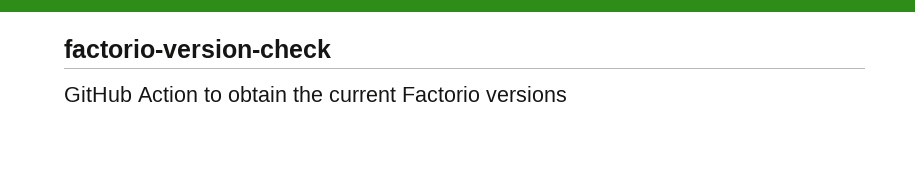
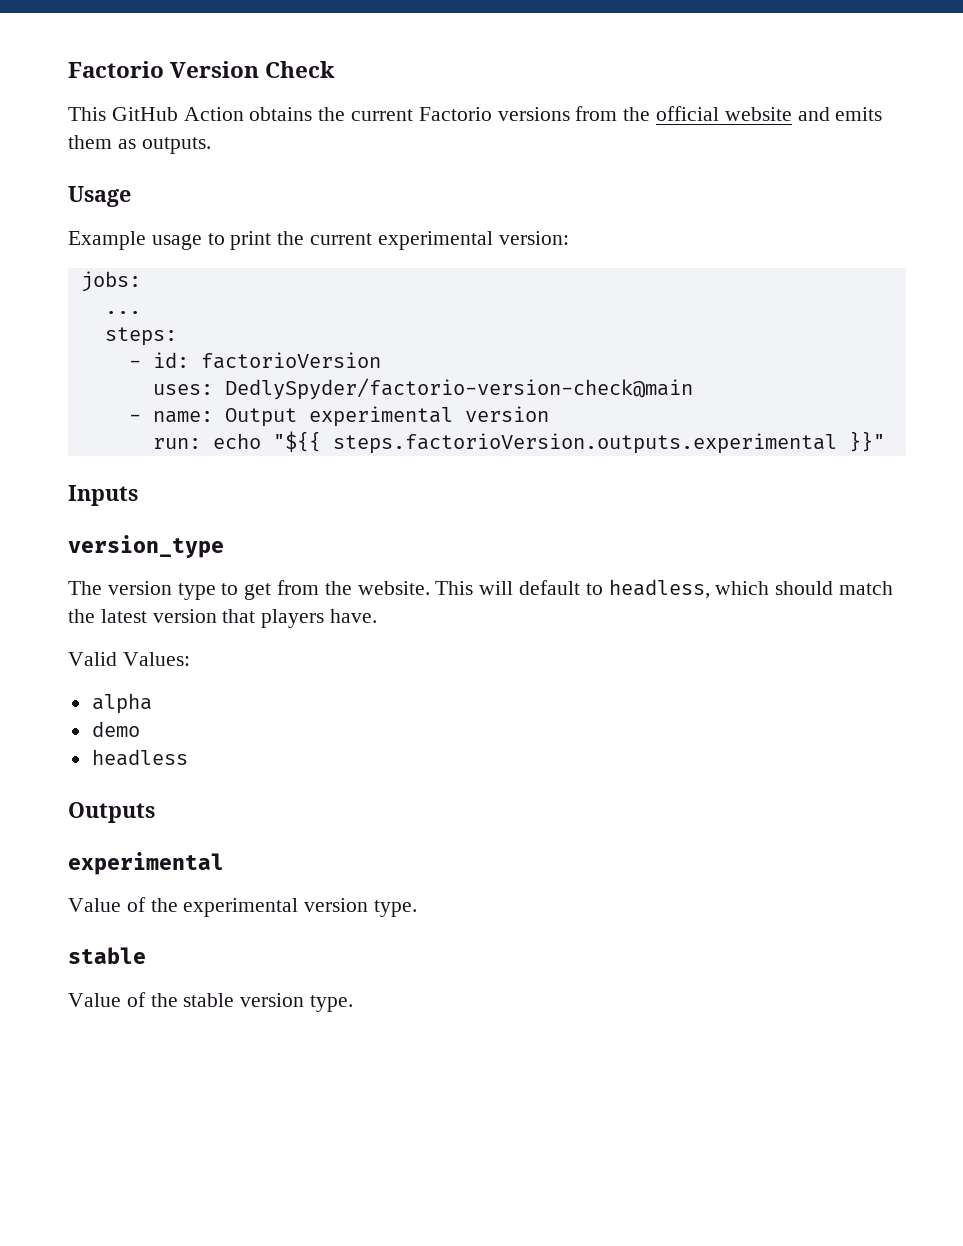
- factorio-version-check
- GitHub Action to obtain the current Factorio versions
+ Factorio Version Check
+ This GitHub Action obtains the current Factorio versions from the official website and emits them as outputs.
+ Usage
+ Example usage to print the current experimental version:
+ jobs:
+ ...
+ steps:
+ - id: factorioVersion
+ uses: DedlySpyder/factorio-version-check@main
+ - name: Output experimental version
+ run: echo "${{ steps.factorioVersion.outputs.experimental }}"
+ Inputs
+ version_type
+ The version type to get from the website. This will default to headless, which should match the latest version that players have.
+ Valid Values:
+ alpha
+ demo
+ headless
+ Outputs
+ experimental
+ Value of the experimental version type.
+ stable
+ Value of the stable version type.

